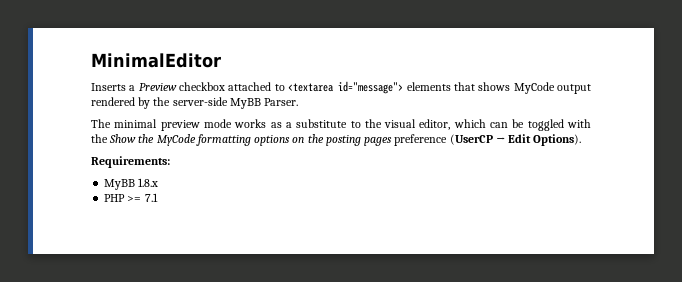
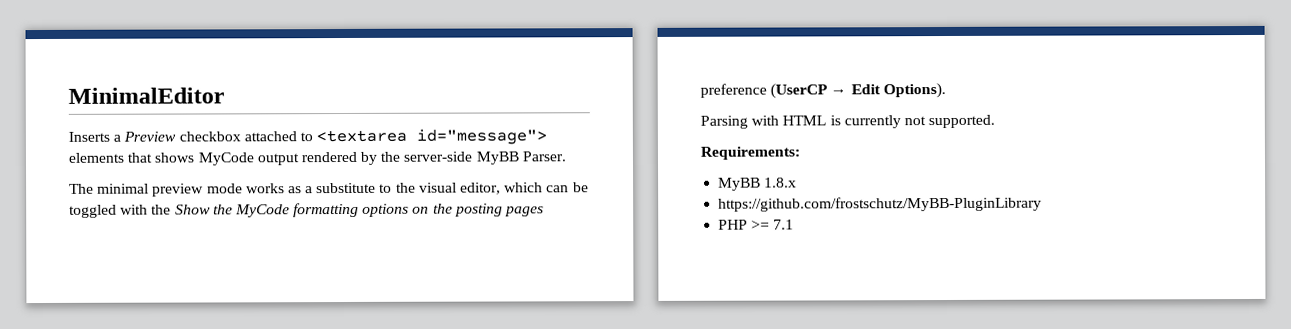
+ Parsing with HTML is currently not supported.
+ https://github.com/frostschutz/MyBB-PluginLibrary

